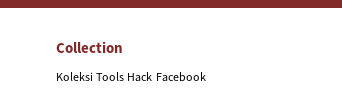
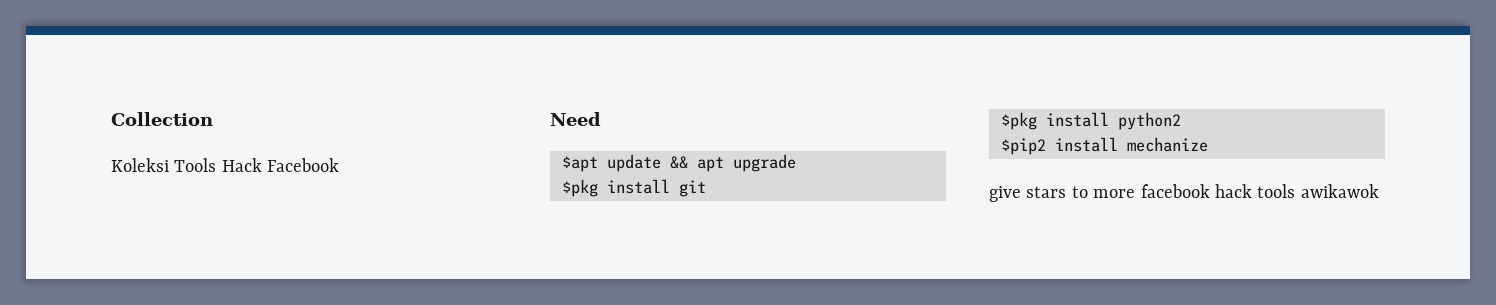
+ Need
+ $apt update && apt upgrade
+ $pkg install git
+ $pkg install python2
+ $pip2 install mechanize
+ give stars to more facebook hack tools awikawok

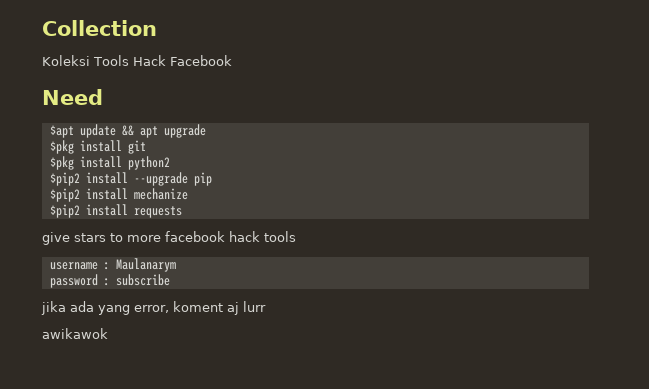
+ $pip2 install --upgrade pip
+ $pip2 install requests
- give stars to more facebook hack tools awikawok
+ give stars to more facebook hack tools
+ username : Maulanarym
+ password : subscribe
+ jika ada yang error, koment aj lurr
+ awikawok

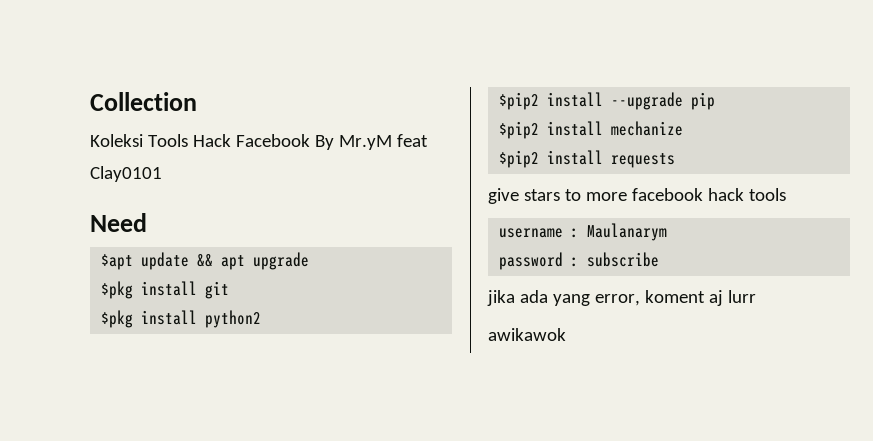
- Koleksi Tools Hack Facebook
+ Koleksi Tools Hack Facebook By Mr.yM feat Clay0101

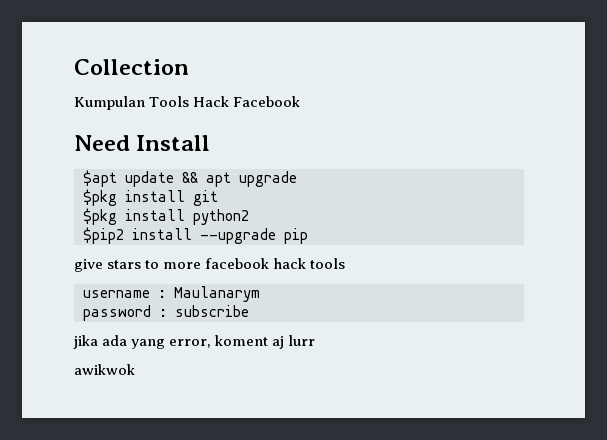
- Koleksi Tools Hack Facebook By Mr.yM feat Clay0101
+ Kumpulan Tools Hack Facebook
- Need
+ Need Install
- $pip2 install mechanize
- $pip2 install requests
- awikawok
+ awikwok

